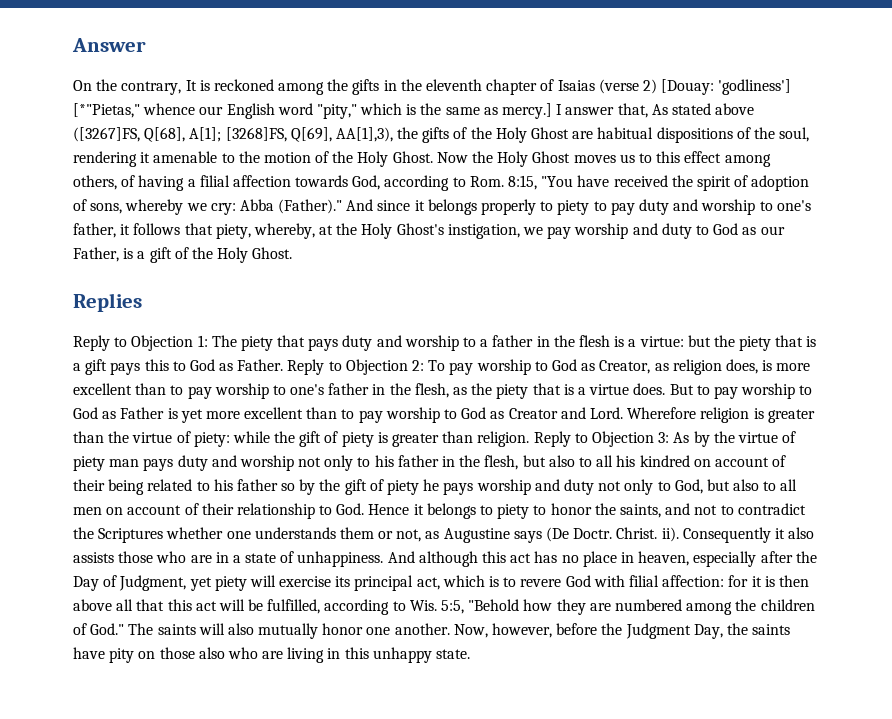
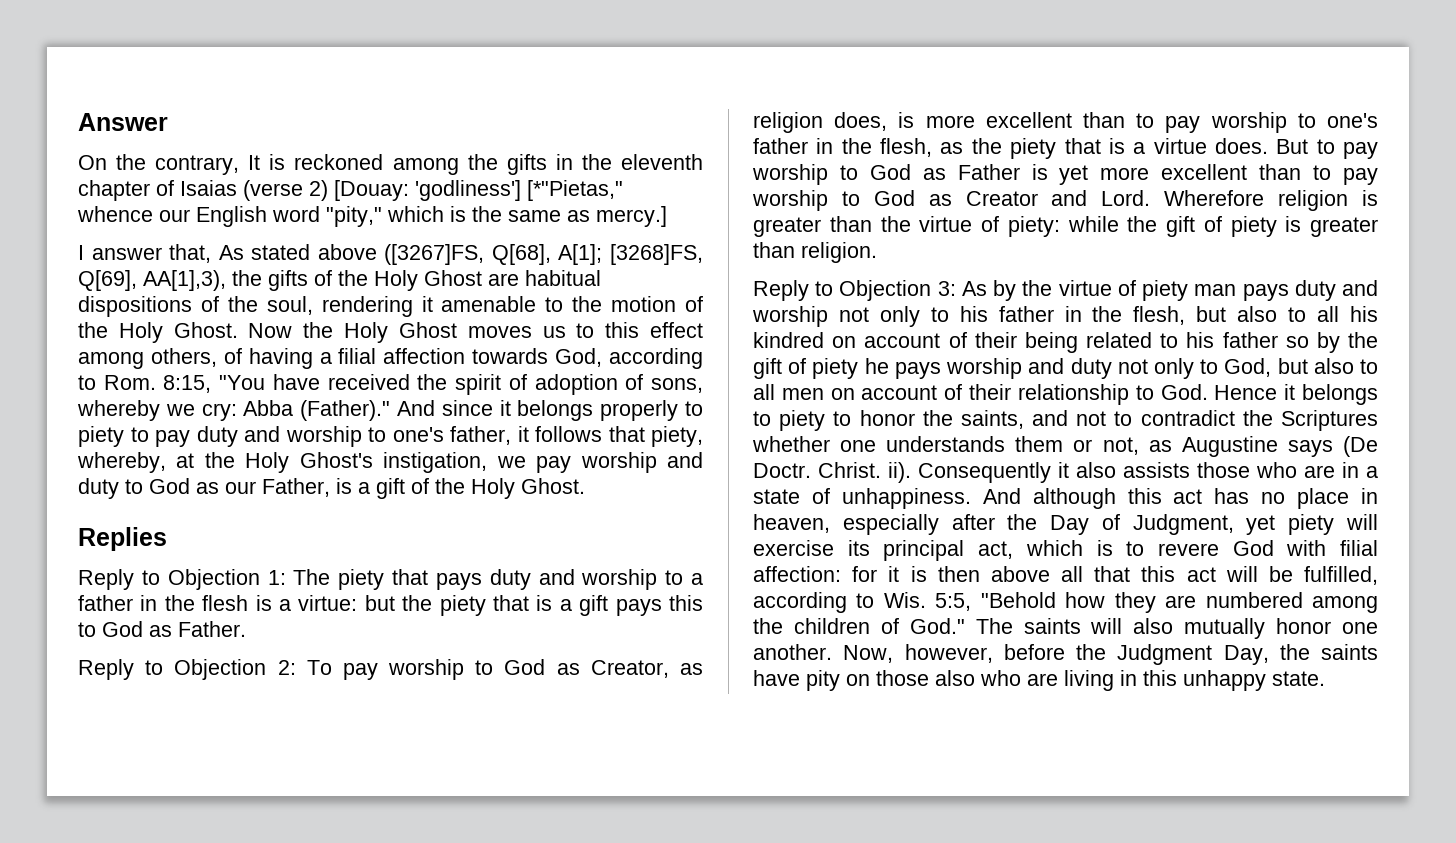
- 'godliness'] [*"Pietas," whence our English word "pity," which is the same as mercy.] I answer that, As stated above ([3267]FS, Q[68], A[1];
+ 'godliness'] [*"Pietas," whence our English word "pity," which is the same as mercy.]
+ I answer that, As stated above ([3267]FS, Q[68], A[1];
- but the piety that is a gift pays this to God as Father. Reply to Objection 2:
+ but the piety that is a gift pays this to God as Father.
+ Reply to Objection 2:
- while the gift of piety is greater than religion. Reply to Objection 3:
+ while the gift of piety is greater than religion.
+ Reply to Objection 3:

